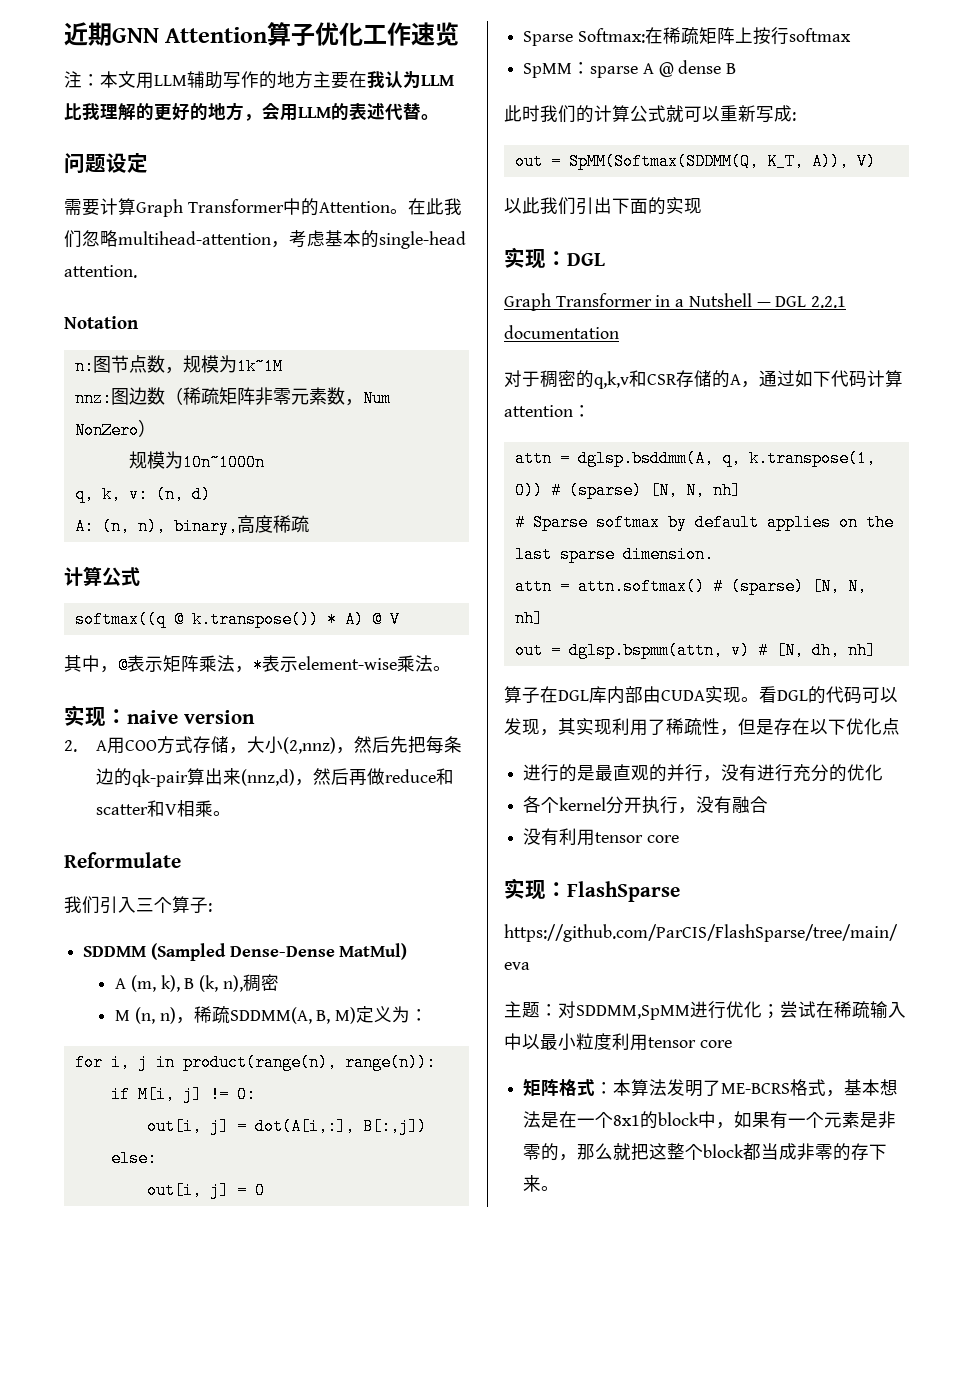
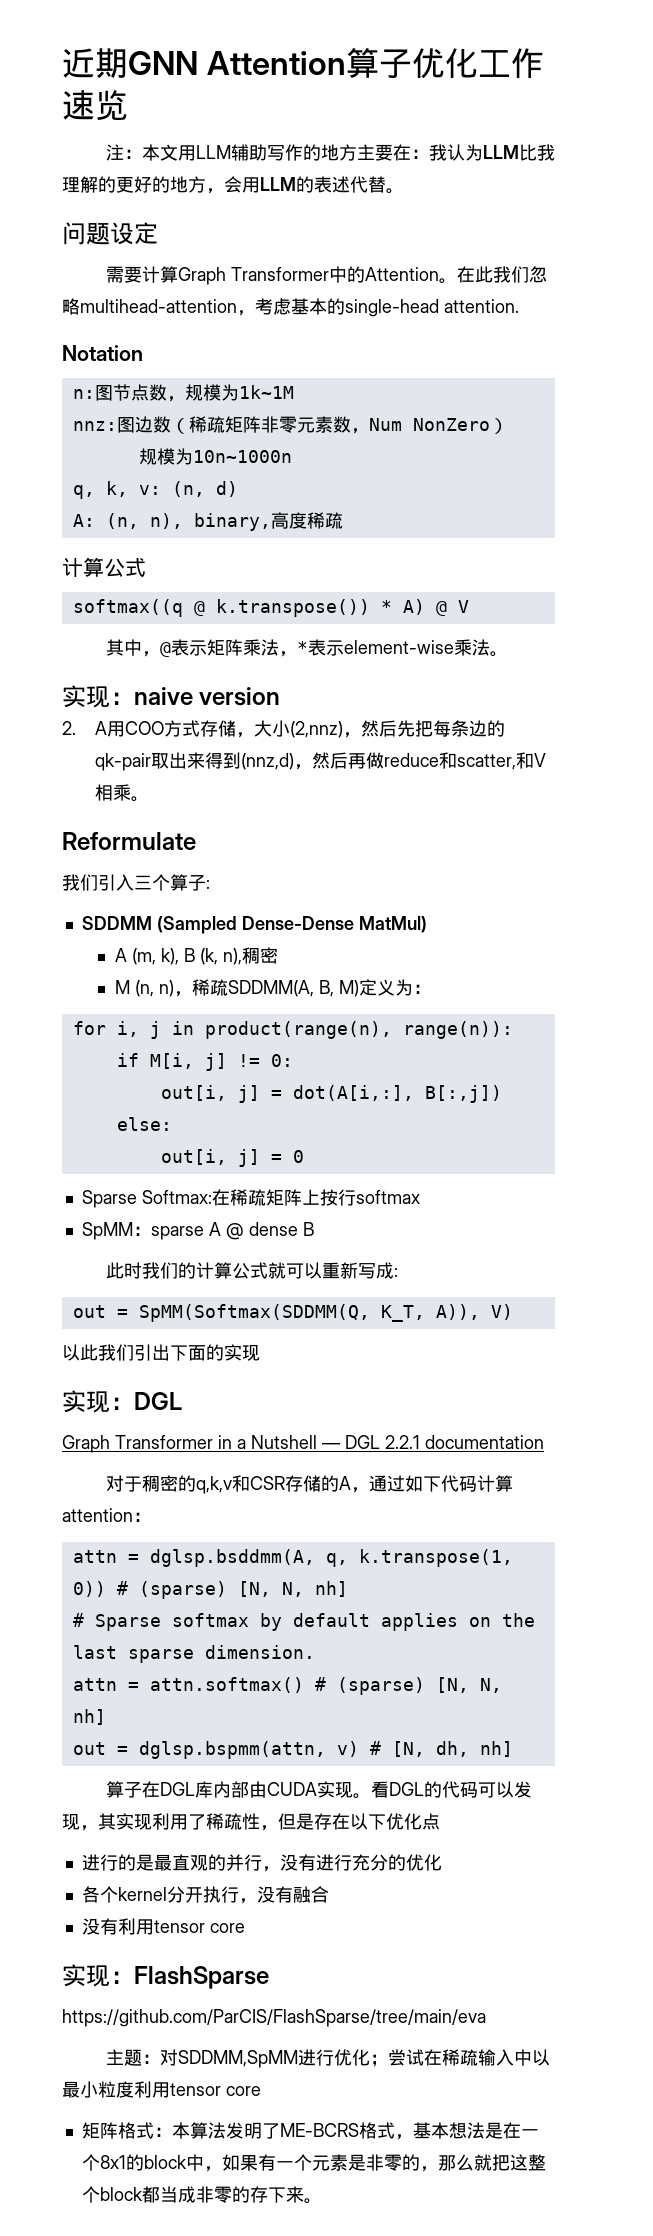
- 注：本文用LLM辅助写作的地方主要在我认为LLM比我理解的更好的地方，会用LLM的表述代替。
+ 注：本文用LLM辅助写作的地方主要在：我认为LLM比我理解的更好的地方，会用LLM的表述代替。
- 2. A用COO方式存储，大小(2,nnz)，然后先把每条边的qk-pair算出来(nnz,d)，然后再做reduce和scatter和V相乘。
+ 2. A用COO方式存储，大小(2,nnz)，然后先把每条边的qk-pair取出来得到(nnz,d)，然后再做reduce和scatter,和V相乘。

